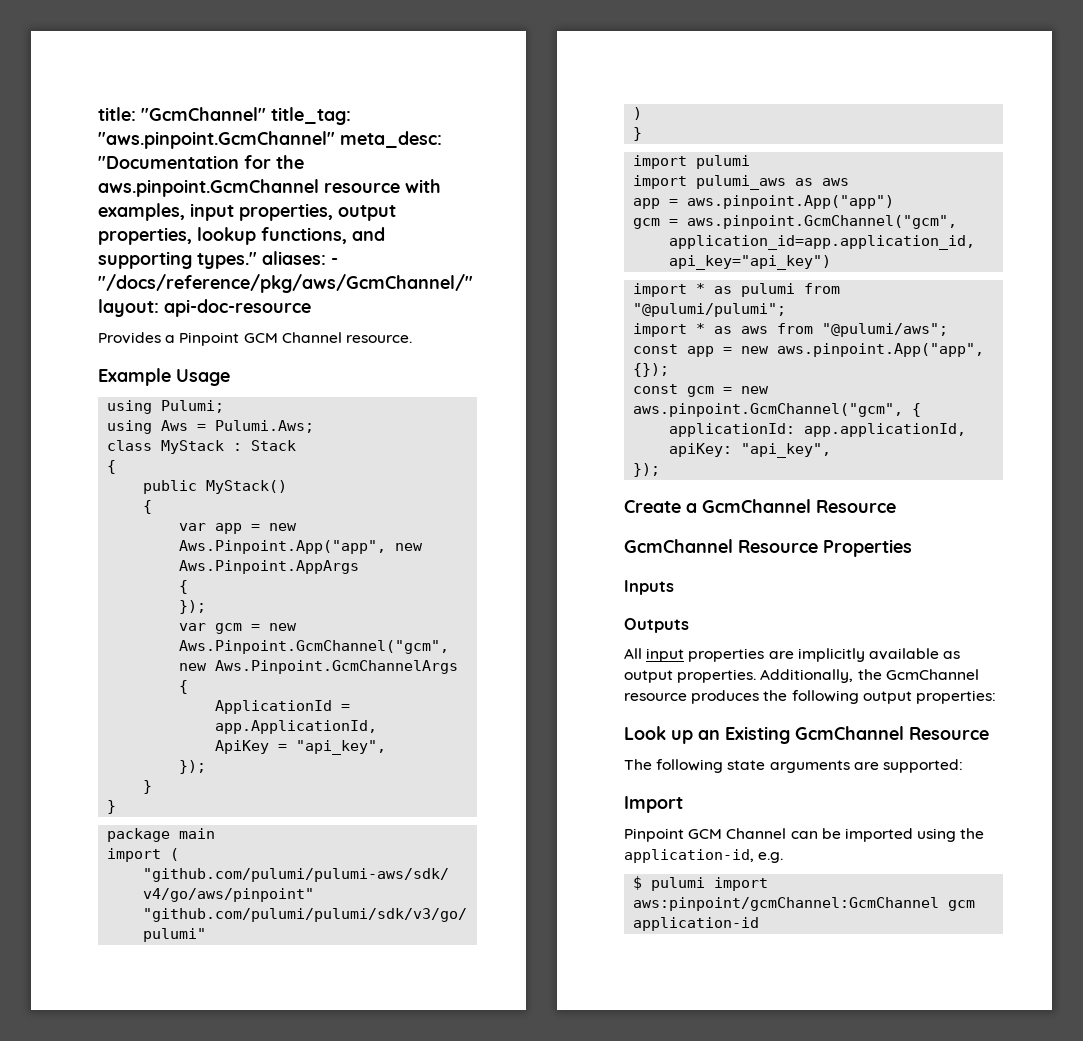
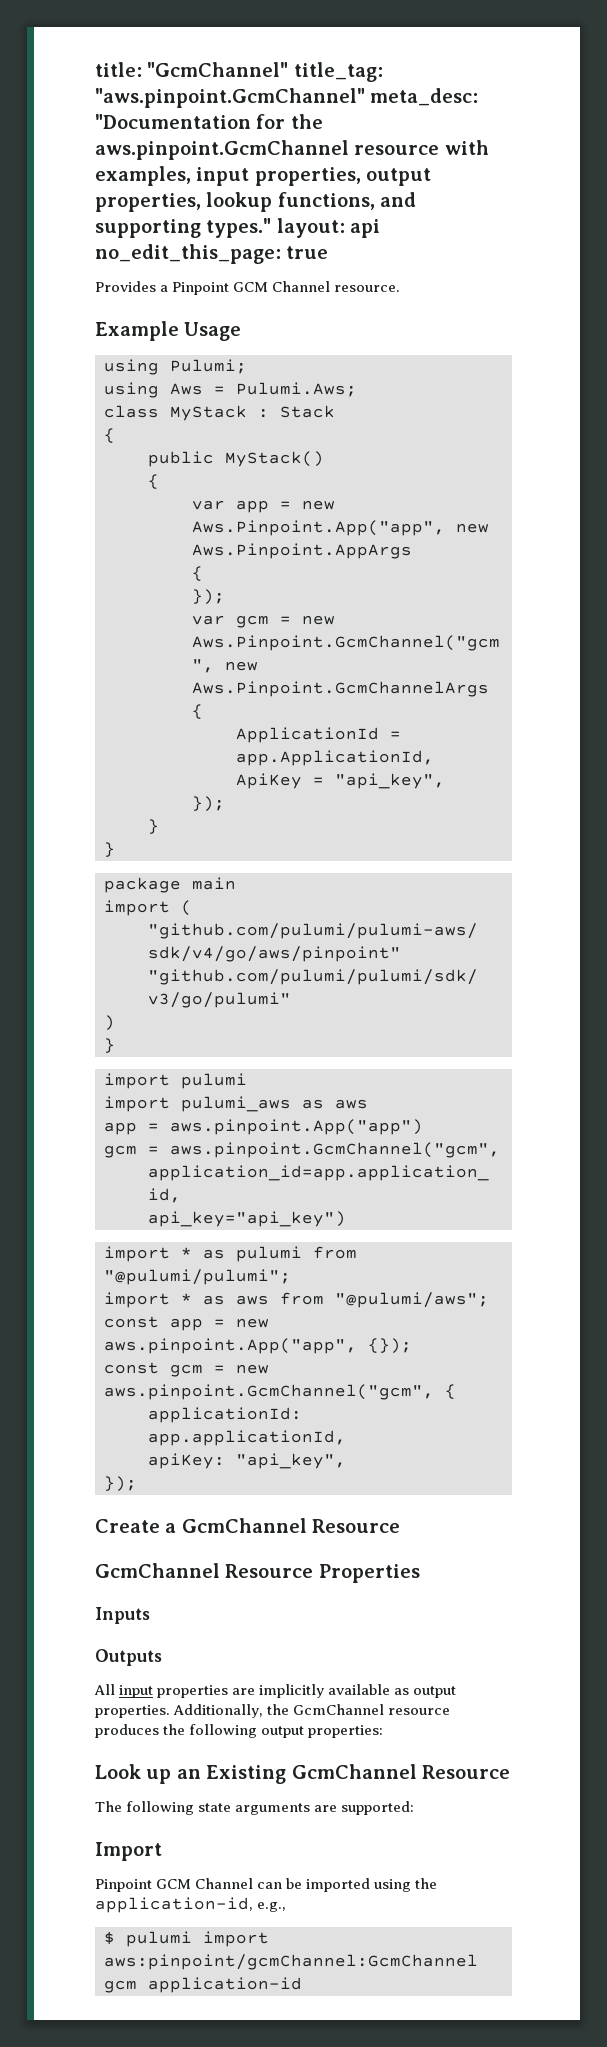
- title: "GcmChannel" title_tag: "aws.pinpoint.GcmChannel" meta_desc: "Documentation for the aws.pinpoint.GcmChannel resource with examples, input properties, output properties, lookup functions, and supporting types." aliases: - "/docs/reference/pkg/aws/GcmChannel/" layout: api-doc-resource
+ title: "GcmChannel" title_tag: "aws.pinpoint.GcmChannel" meta_desc: "Documentation for the aws.pinpoint.GcmChannel resource with examples, input properties, output properties, lookup functions, and supporting types." layout: api no_edit_this_page: true
- Pinpoint GCM Channel can be imported using the application-id, e.g.
+ Pinpoint GCM Channel can be imported using the application-id, e.g.,

